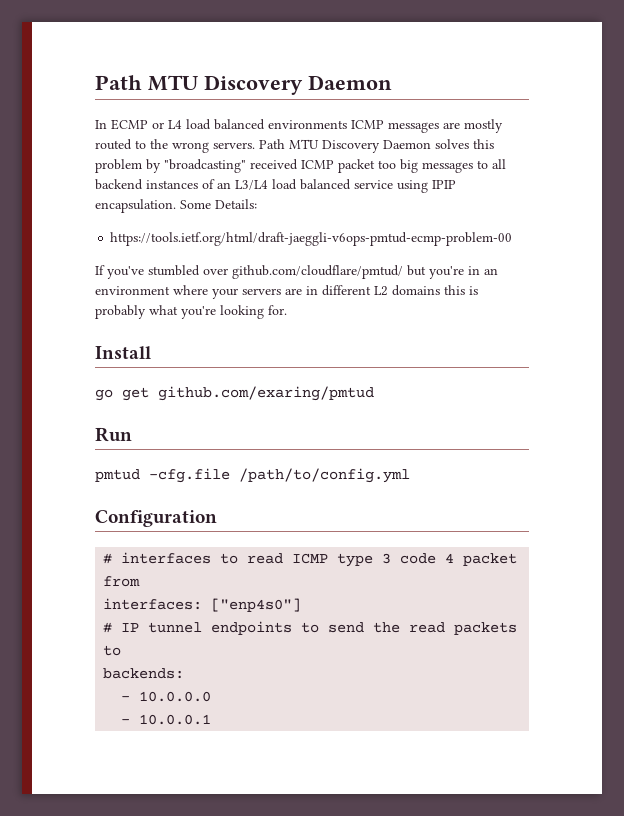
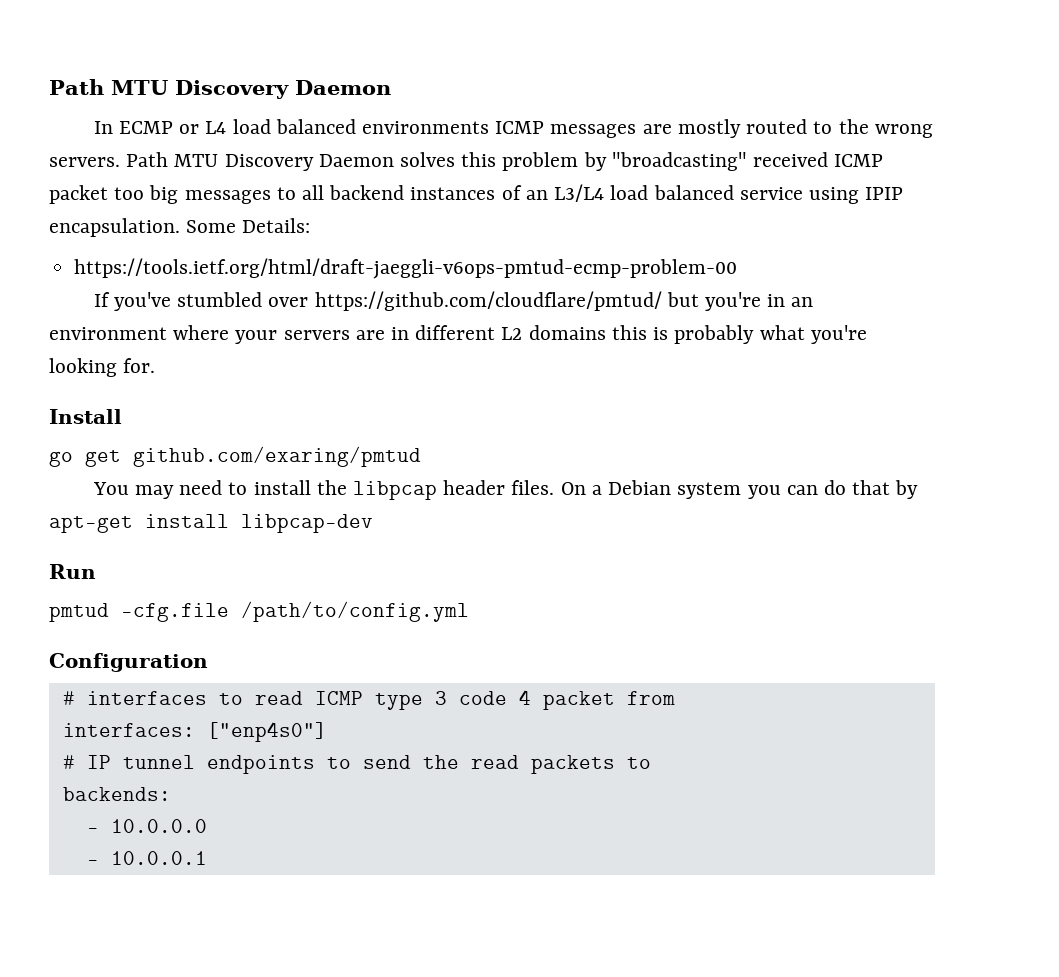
- If you've stumbled over github.com/cloudflare/pmtud/ but you're in an environment where your servers are in different L2 domains this is probably what you're looking for.
+ If you've stumbled over https://github.com/cloudflare/pmtud/ but you're in an environment where your servers are in different L2 domains this is probably what you're looking for.
+ You may need to install the libpcap header files. On a Debian system you can do that by apt-get install libpcap-dev

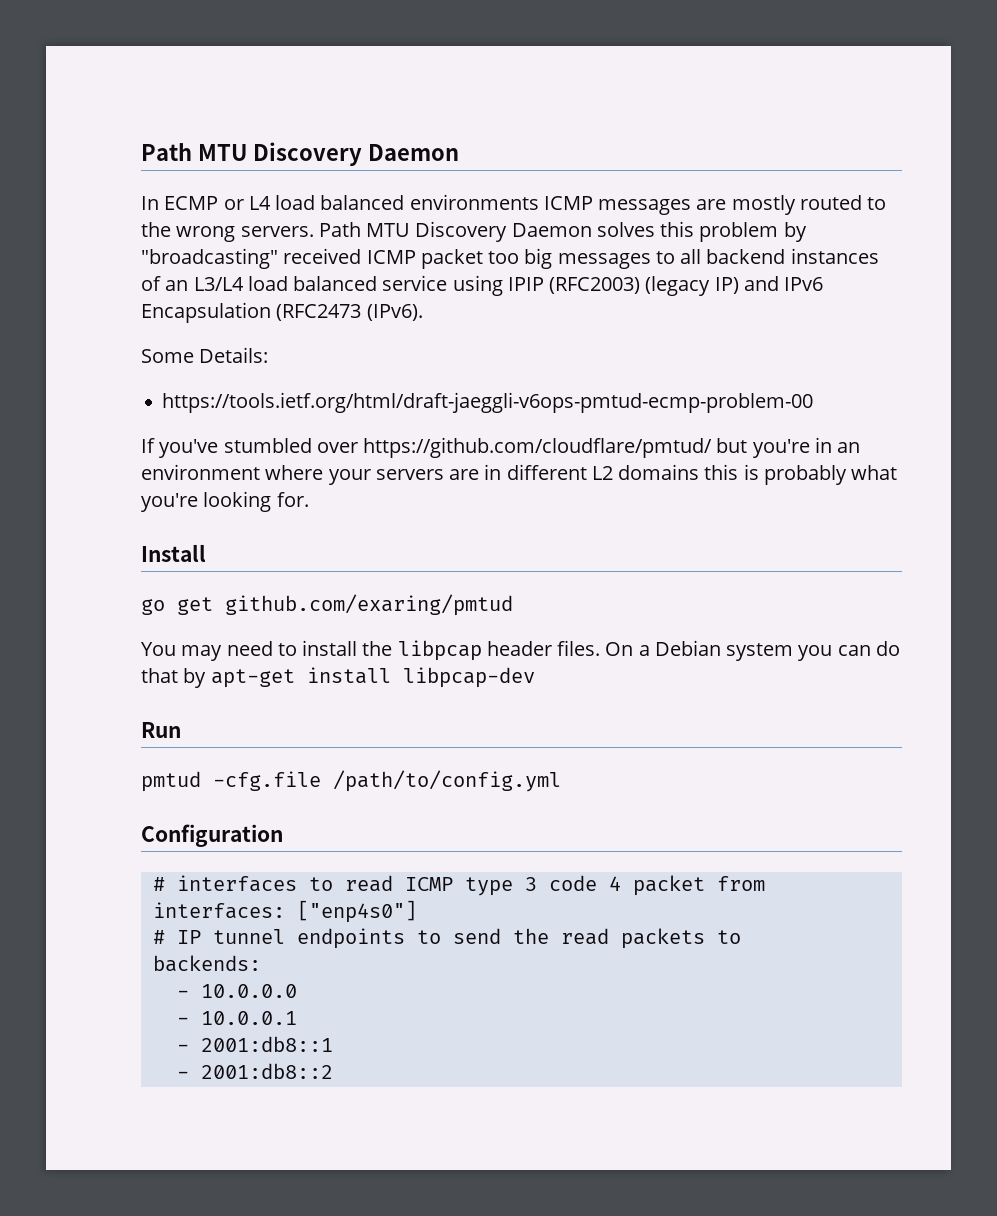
- Path MTU Discovery Daemon solves this problem by "broadcasting" received ICMP packet too big messages to all backend instances of an L3/L4 load balanced service using IPIP encapsulation. Some Details:
+ Path MTU Discovery Daemon solves this problem by "broadcasting" received ICMP packet too big messages to all backend instances of an L3/L4 load balanced service using IPIP (RFC2003) (legacy IP) and IPv6 Encapsulation (RFC2473 (IPv6).
+ Some Details:
+ - 2001:db8::1
+ - 2001:db8::2

